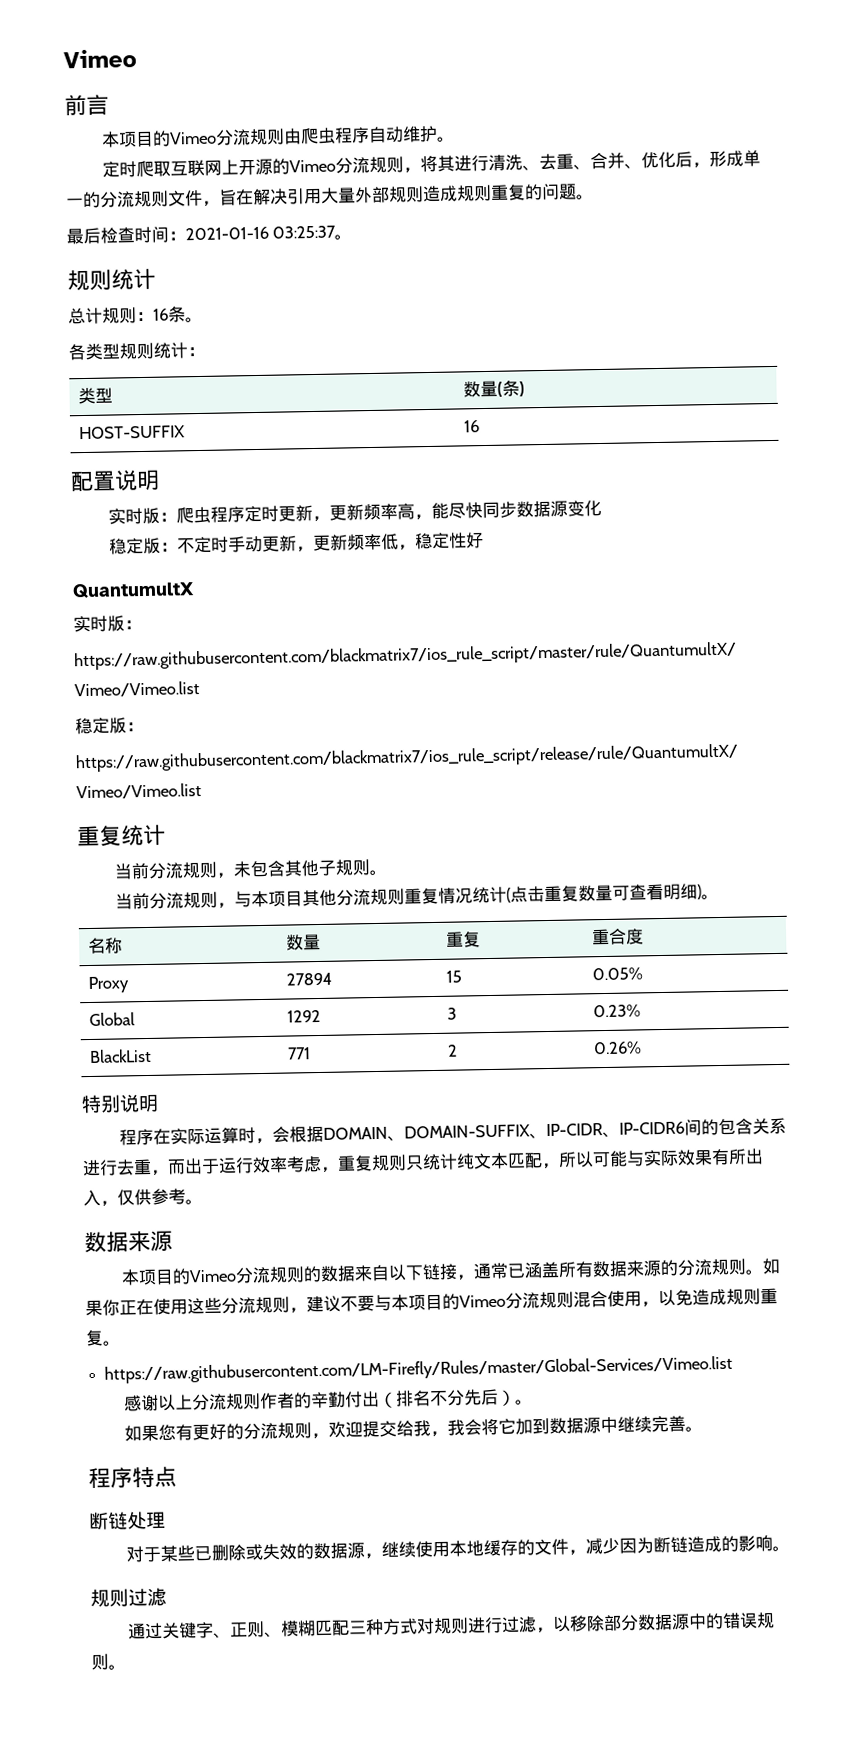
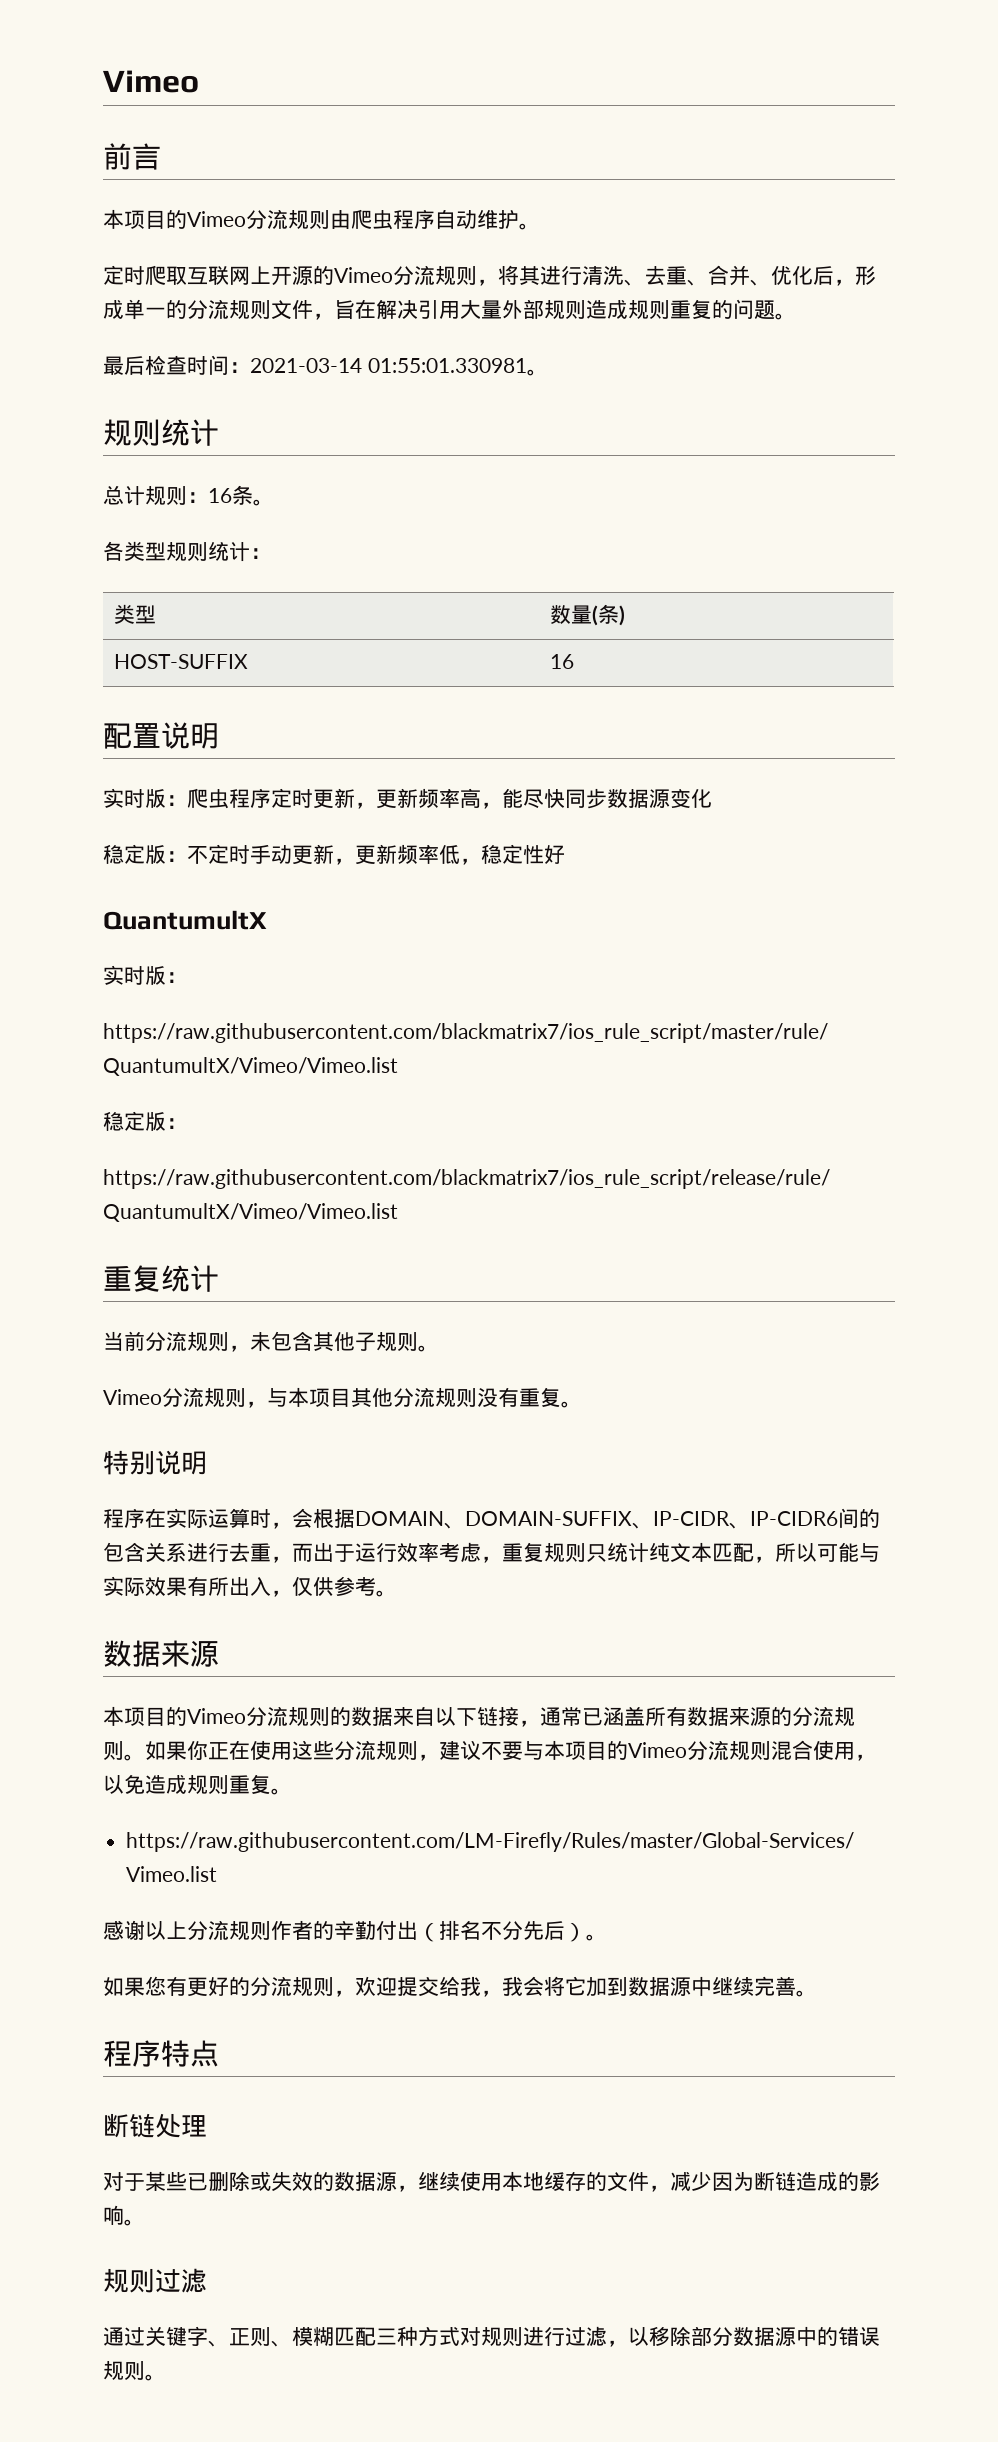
- 最后检查时间：2021-01-16 03:25:37。
+ 最后检查时间：2021-03-14 01:55:01.330981。
- 当前分流规则，与本项目其他分流规则重复情况统计(点击重复数量可查看明细)。
- 名称 | 数量 | 重复 | 重合度
- Proxy | 27894 | 15 | 0.05%
- Global | 1292 | 3 | 0.23%
- BlackList | 771 | 2 | 0.26%
+ Vimeo分流规则，与本项目其他分流规则没有重复。

